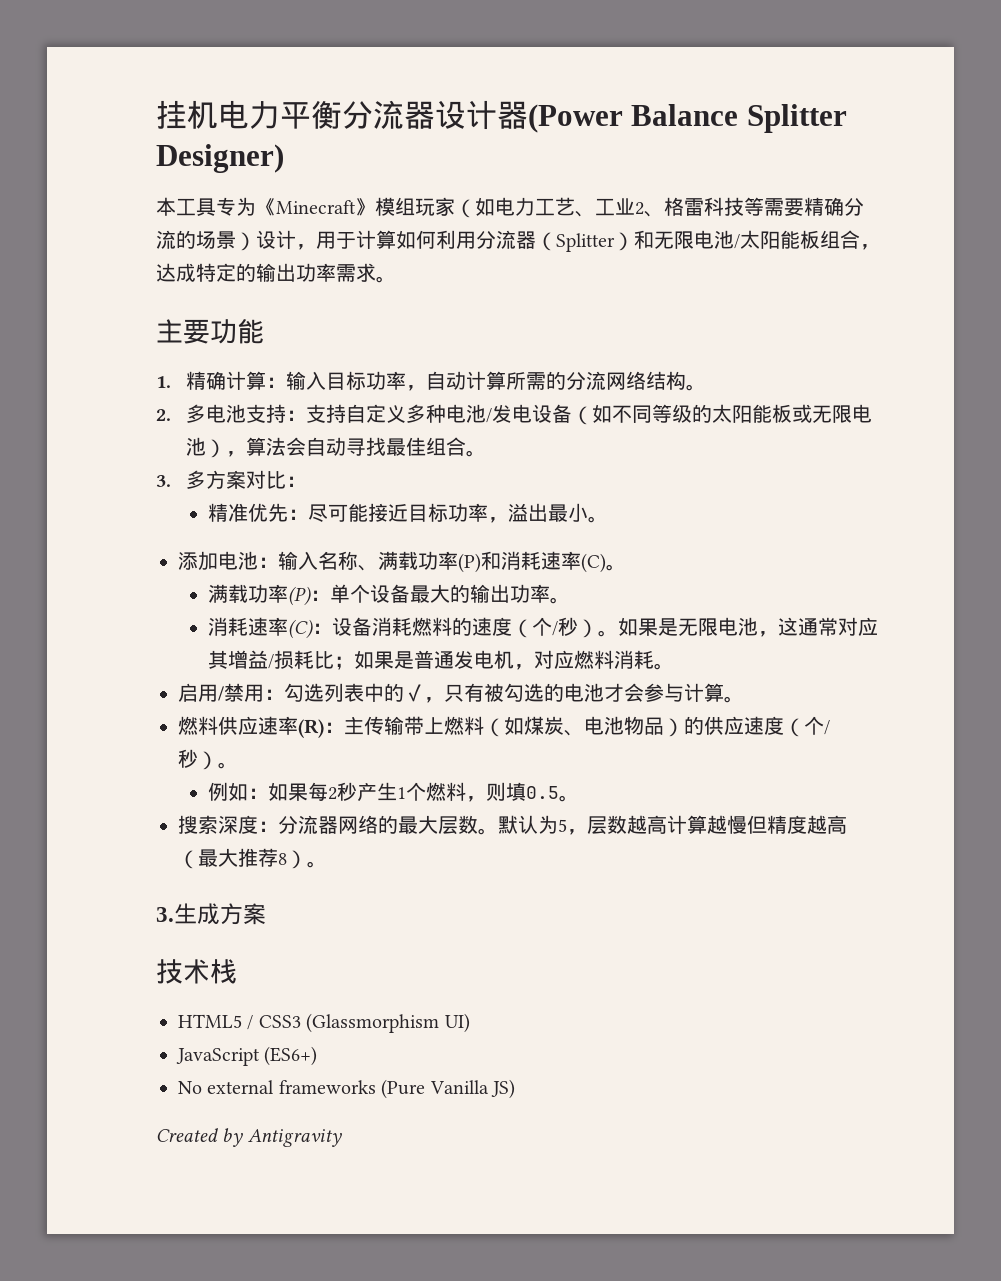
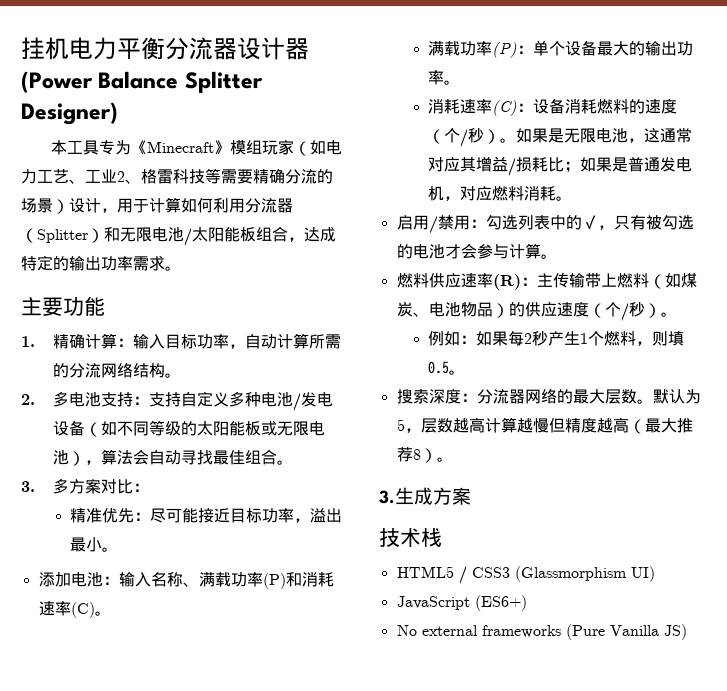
- Created by Antigravity

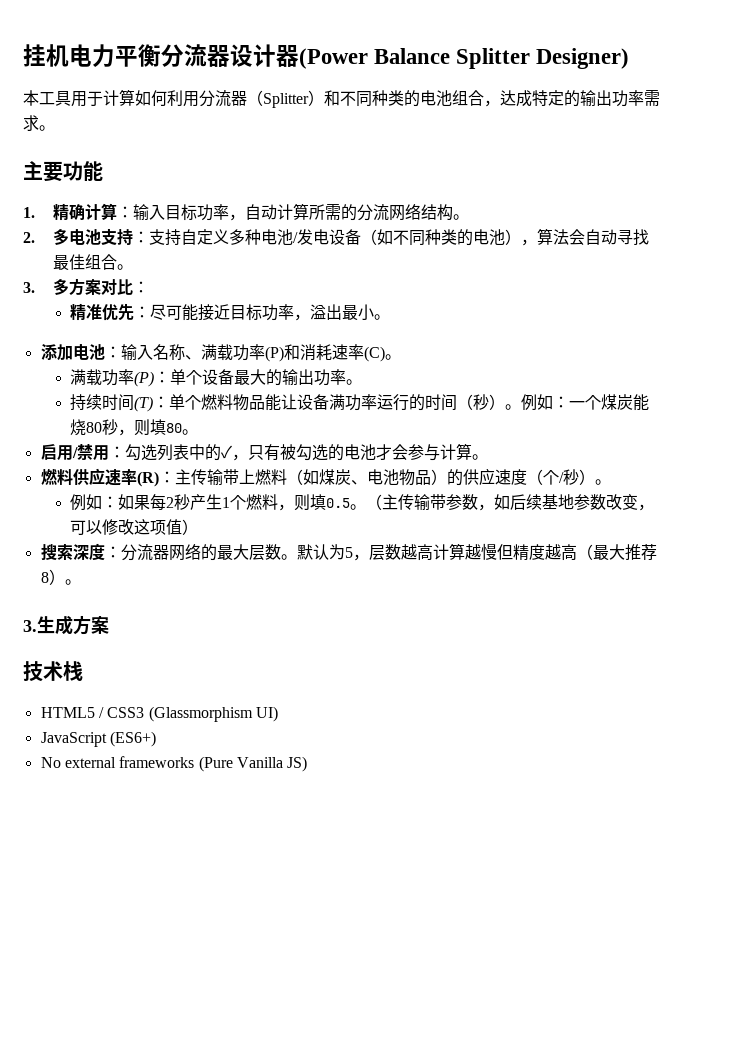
- 本工具专为《Minecraft》模组玩家（如电力工艺、工业2、格雷科技等需要精确分流的场景）设计，用于计算如何利用分流器（Splitter）和无限电池/太阳能板组合，达成特定的输出功率需求。
+ 本工具用于计算如何利用分流器（Splitter）和不同种类的电池组合，达成特定的输出功率需求。
- 2.多电池支持：支持自定义多种电池/发电设备（如不同等级的太阳能板或无限电池），算法会自动寻找最佳组合。
+ 2.多电池支持：支持自定义多种电池/发电设备（如不同种类的电池），算法会自动寻找最佳组合。
- 消耗速率(C)：设备消耗燃料的速度（个/秒）。如果是无限电池，这通常对应其增益/损耗比；如果是普通发电机，对应燃料消耗。
+ 持续时间(T)：单个燃料物品能让设备满功率运行的时间（秒）。例如：一个煤炭能烧80秒，则填80。
+ （主传输带参数，如后续基地参数改变，可以修改这项值）

